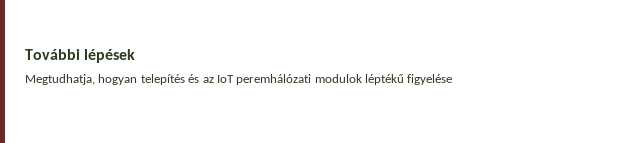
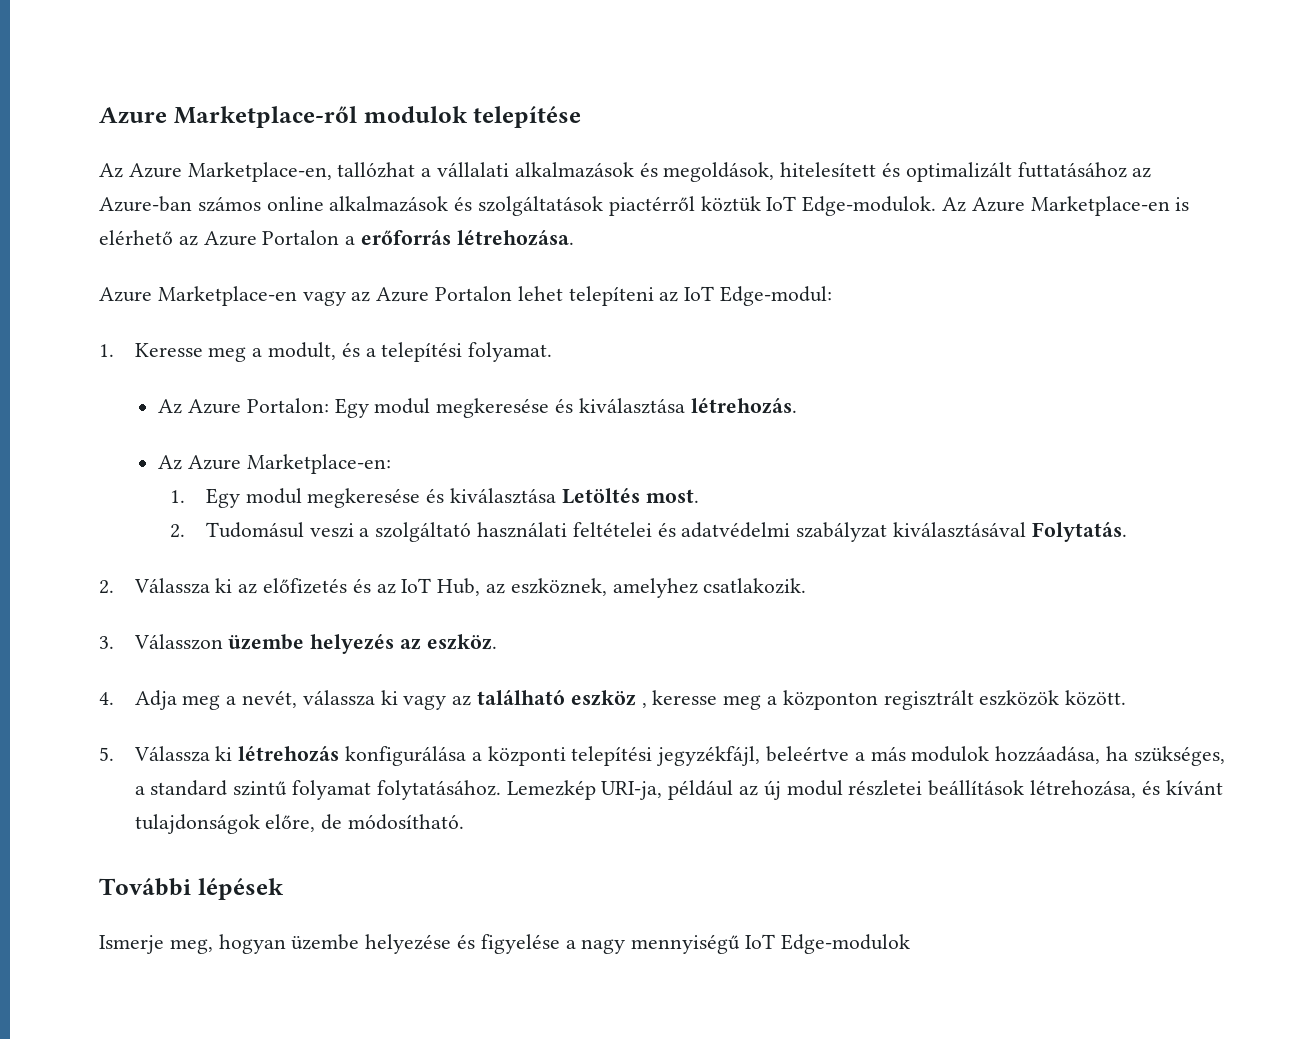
+ Azure Marketplace-ről modulok telepítése
+ Az Azure Marketplace-en, tallózhat a vállalati alkalmazások és megoldások, hitelesített és optimalizált futtatásához az Azure-ban számos online alkalmazások és szolgáltatások piactérről köztük IoT Edge-modulok. Az Azure Marketplace-en is elérhető az Azure Portalon a erőforrás létrehozása.
+ Azure Marketplace-en vagy az Azure Portalon lehet telepíteni az IoT Edge-modul:
+ 1. Keresse meg a modult, és a telepítési folyamat.
+ Az Azure Portalon: Egy modul megkeresése és kiválasztása létrehozás.
+ Az Azure Marketplace-en:
+ 1. Egy modul megkeresése és kiválasztása Letöltés most.
+ 2. Tudomásul veszi a szolgáltató használati feltételei és adatvédelmi szabályzat kiválasztásával Folytatás.
+ 2. Válassza ki az előfizetés és az IoT Hub, az eszköznek, amelyhez csatlakozik.
+ 3. Válasszon üzembe helyezés az eszköz.
+ 4. Adja meg a nevét, válassza ki vagy az található eszköz , keresse meg a központon regisztrált eszközök között.
+ 5. Válassza ki létrehozás konfigurálása a központi telepítési jegyzékfájl, beleértve a más modulok hozzáadása, ha szükséges, a standard szintű folyamat folytatásához. Lemezkép URI-ja, például az új modul részletei beállítások létrehozása, és kívánt tulajdonságok előre, de módosítható.
  További lépések
- Megtudhatja, hogyan telepítés és az IoT peremhálózati modulok léptékű figyelése
+ Ismerje meg, hogyan üzembe helyezése és figyelése a nagy mennyiségű IoT Edge-modulok

